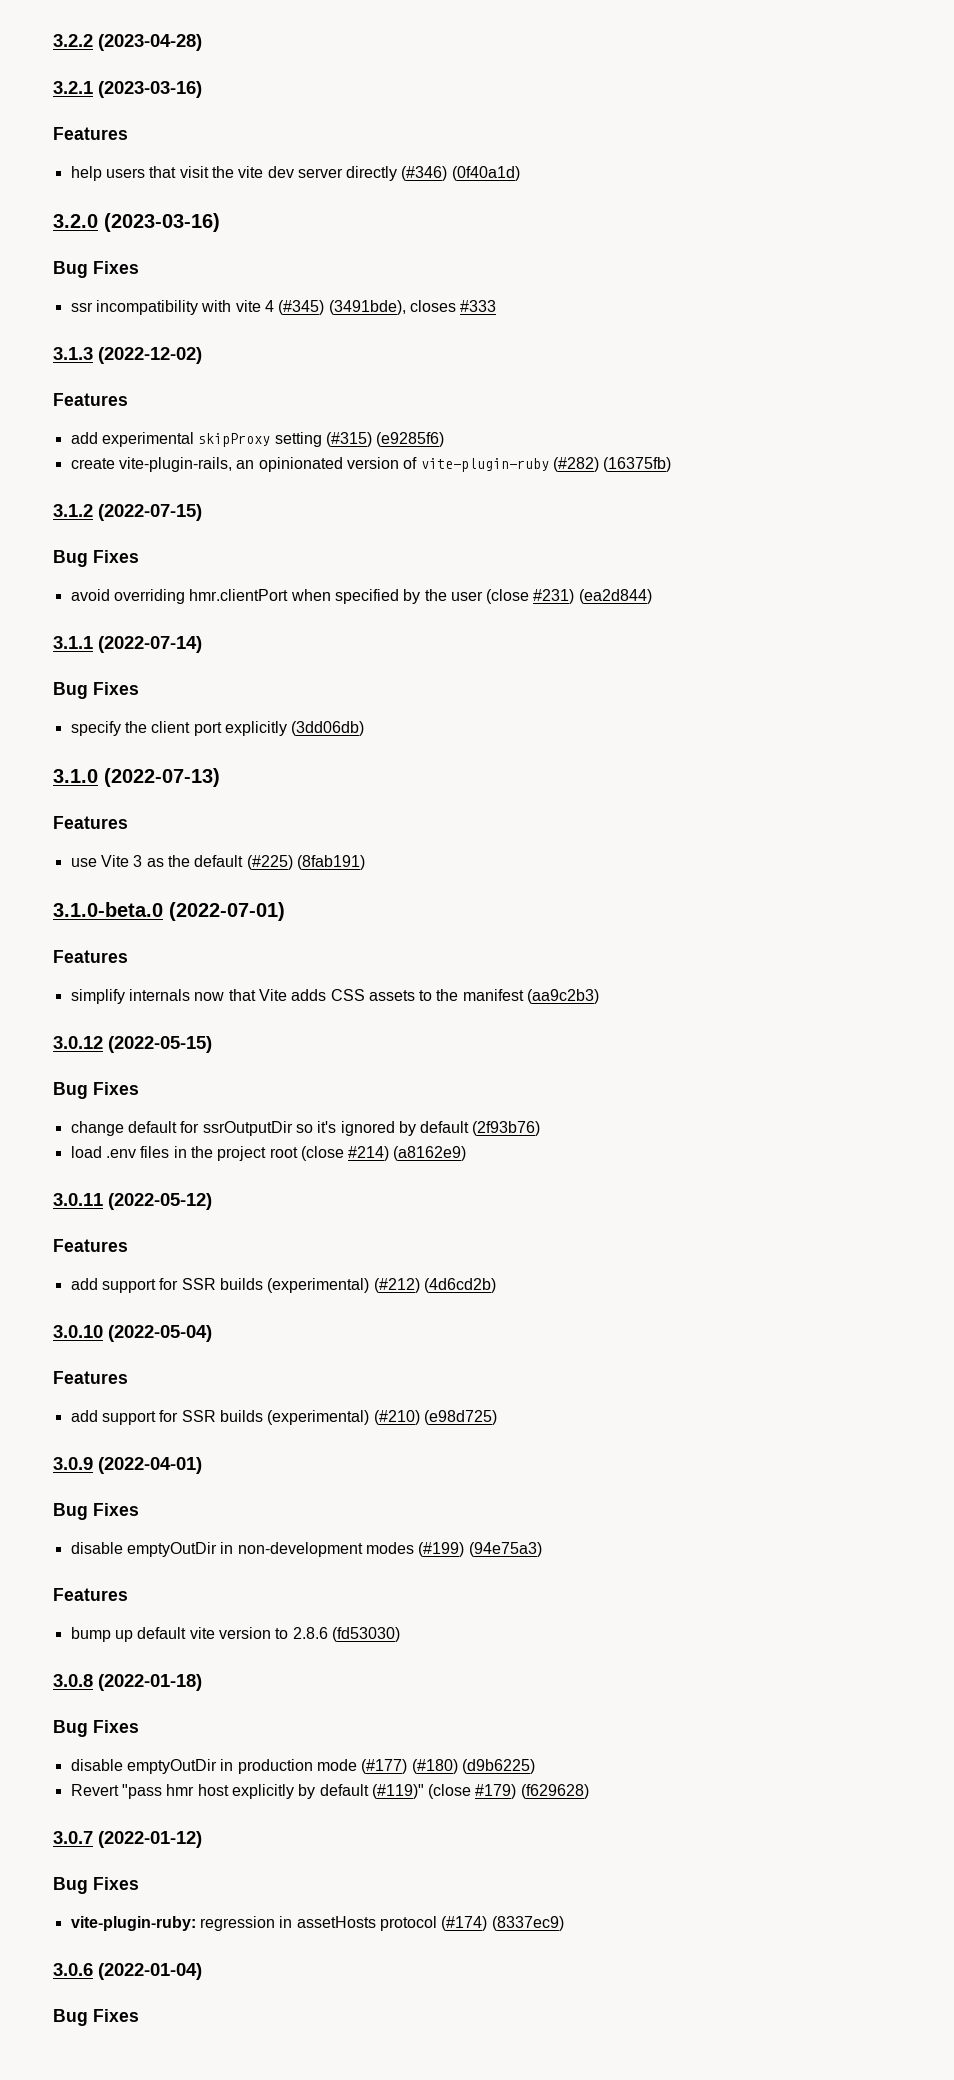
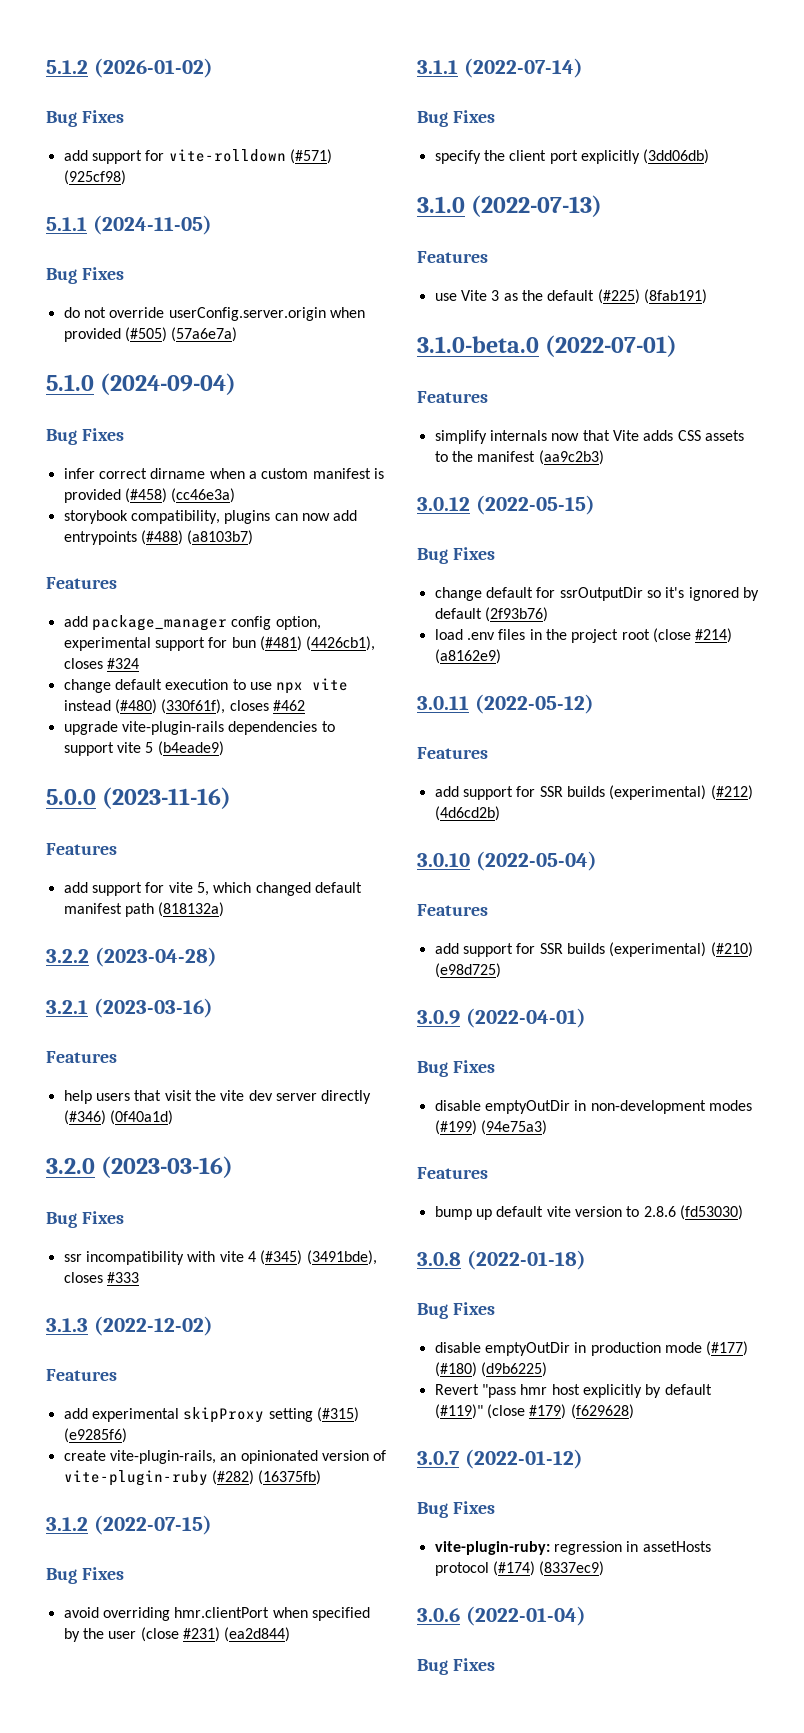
+ 5.1.2 (2026-01-02)
+ Bug Fixes
+ add support for vite-rolldown (#571) (925cf98)
+ 5.1.1 (2024-11-05)
+ Bug Fixes
+ do not override userConfig.server.origin when provided (#505) (57a6e7a)
+ 5.1.0 (2024-09-04)
+ Bug Fixes
+ infer correct dirname when a custom manifest is provided (#458) (cc46e3a)
+ storybook compatibility, plugins can now add entrypoints (#488) (a8103b7)
+ Features
+ add package_manager config option, experimental support for bun (#481) (4426cb1), closes #324
+ change default execution to use npx vite instead (#480) (330f61f), closes #462
+ upgrade vite-plugin-rails dependencies to support vite 5 (b4eade9)
+ 5.0.0 (2023-11-16)
+ Features
+ add support for vite 5, which changed default manifest path (818132a)

